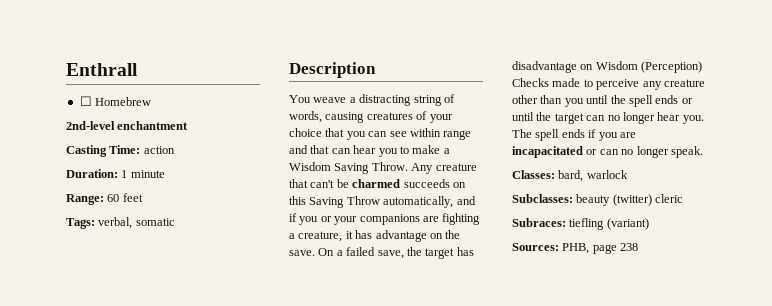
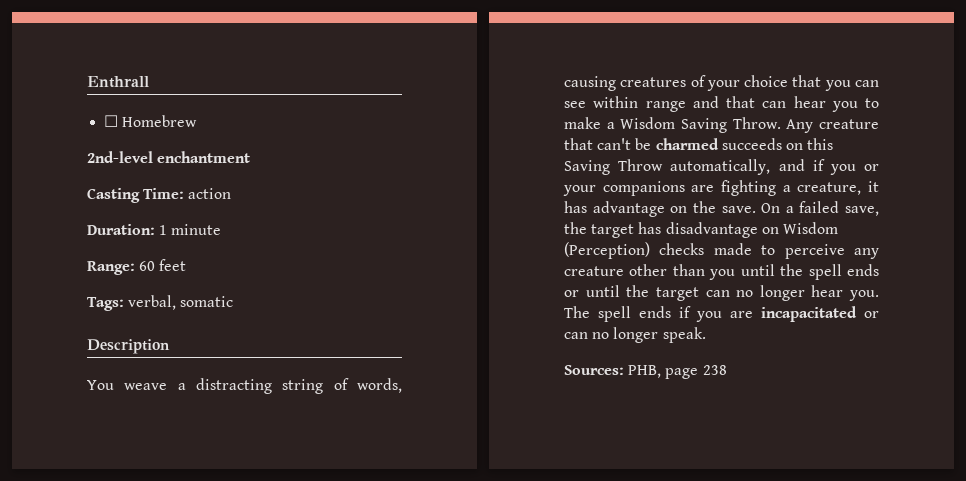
- On a failed save, the target has disadvantage on Wisdom (Perception) Checks made to perceive any creature other than you until the spell ends or until the target can no longer hear you.
+ On a failed save, the target has disadvantage on Wisdom (Perception) checks made to perceive any creature other than you until the spell ends or until the target can no longer hear you.
- Classes: bard, warlock
- Subclasses: beauty (twitter) cleric
- Subraces: tiefling (variant)

